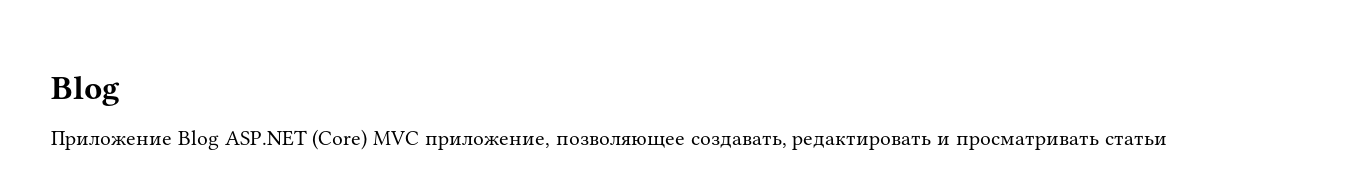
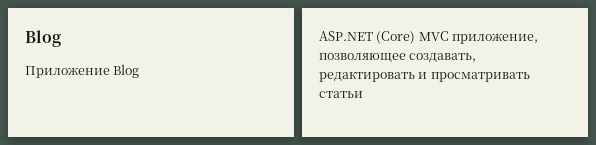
- Приложение Blog ASP.NET (Core) MVC приложение, позволяющее создавать, редактировать и просматривать статьи
+ Приложение Blog
+ ASP.NET (Core) MVC приложение, позволяющее создавать, редактировать и просматривать статьи

